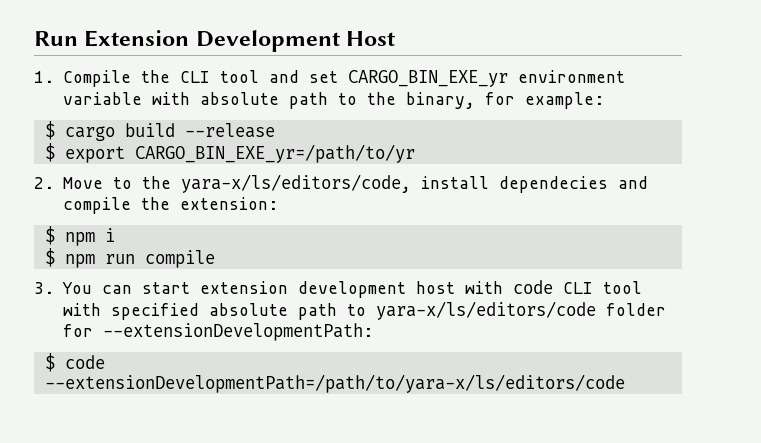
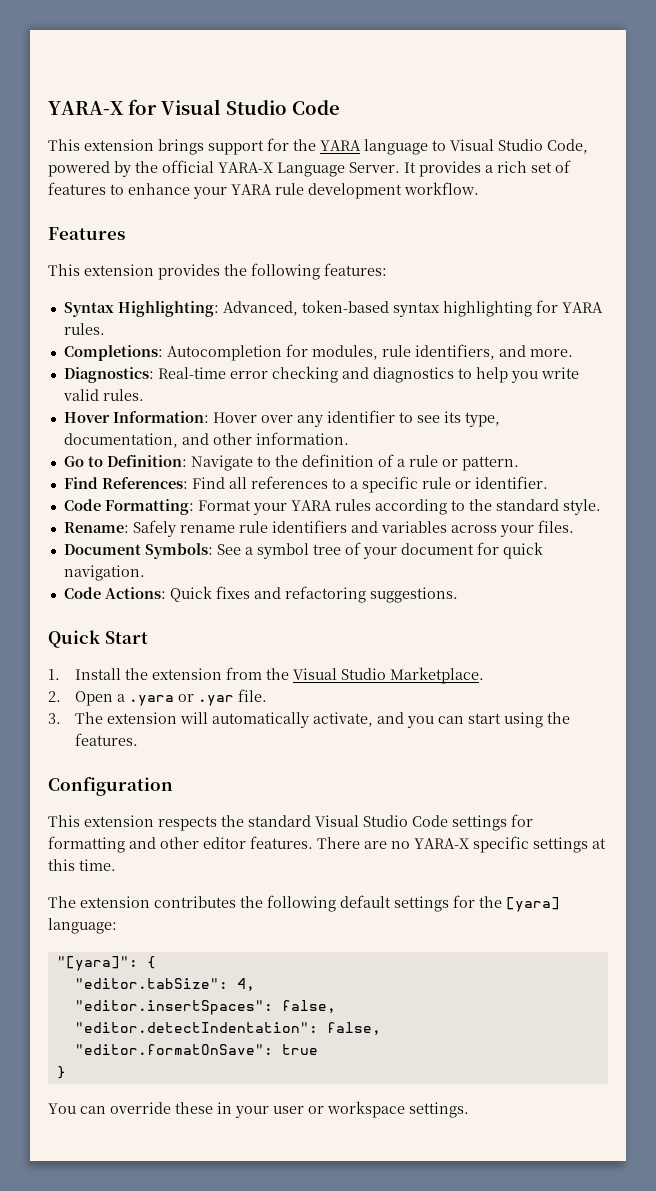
- Run Extension Development Host
- 1. Compile the CLI tool and set CARGO_BIN_EXE_yr environment variable with absolute path to the binary, for example:
- $ cargo build --release
- $ export CARGO_BIN_EXE_yr=/path/to/yr
- 2. Move to the yara-x/ls/editors/code, install dependecies and compile the extension:
- $ npm i
- $ npm run compile
- 3. You can start extension development host with code CLI tool with specified absolute path to yara-x/ls/editors/code folder for --extensionDevelopmentPath:
- $ code --extensionDevelopmentPath=/path/to/yara-x/ls/editors/code
+ YARA-X for Visual Studio Code
+ This extension brings support for the YARA language to Visual Studio Code, powered by the official YARA-X Language Server. It provides a rich set of features to enhance your YARA rule development workflow.
+ Features
+ This extension provides the following features:
+ Syntax Highlighting: Advanced, token-based syntax highlighting for YARA rules.
+ Completions: Autocompletion for modules, rule identifiers, and more.
+ Diagnostics: Real-time error checking and diagnostics to help you write valid rules.
+ Hover Information: Hover over any identifier to see its type, documentation, and other information.
+ Go to Definition: Navigate to the definition of a rule or pattern.
+ Find References: Find all references to a specific rule or identifier.
+ Code Formatting: Format your YARA rules according to the standard style.
+ Rename: Safely rename rule identifiers and variables across your files.
+ Document Symbols: See a symbol tree of your document for quick navigation.
+ Code Actions: Quick fixes and refactoring suggestions.
+ Quick Start
+ 1. Install the extension from the Visual Studio Marketplace.
+ 2. Open a .yara or .yar file.
+ 3. The extension will automatically activate, and you can start using the features.
+ Configuration
+ This extension respects the standard Visual Studio Code settings for formatting and other editor features. There are no YARA-X specific settings at this time.
+ The extension contributes the following default settings for the [yara] language:
+ "[yara]": {
+ "editor.tabSize": 4,
+ "editor.insertSpaces": false,
+ "editor.detectIndentation": false,
+ "editor.formatOnSave": true
+ }
+ You can override these in your user or workspace settings.

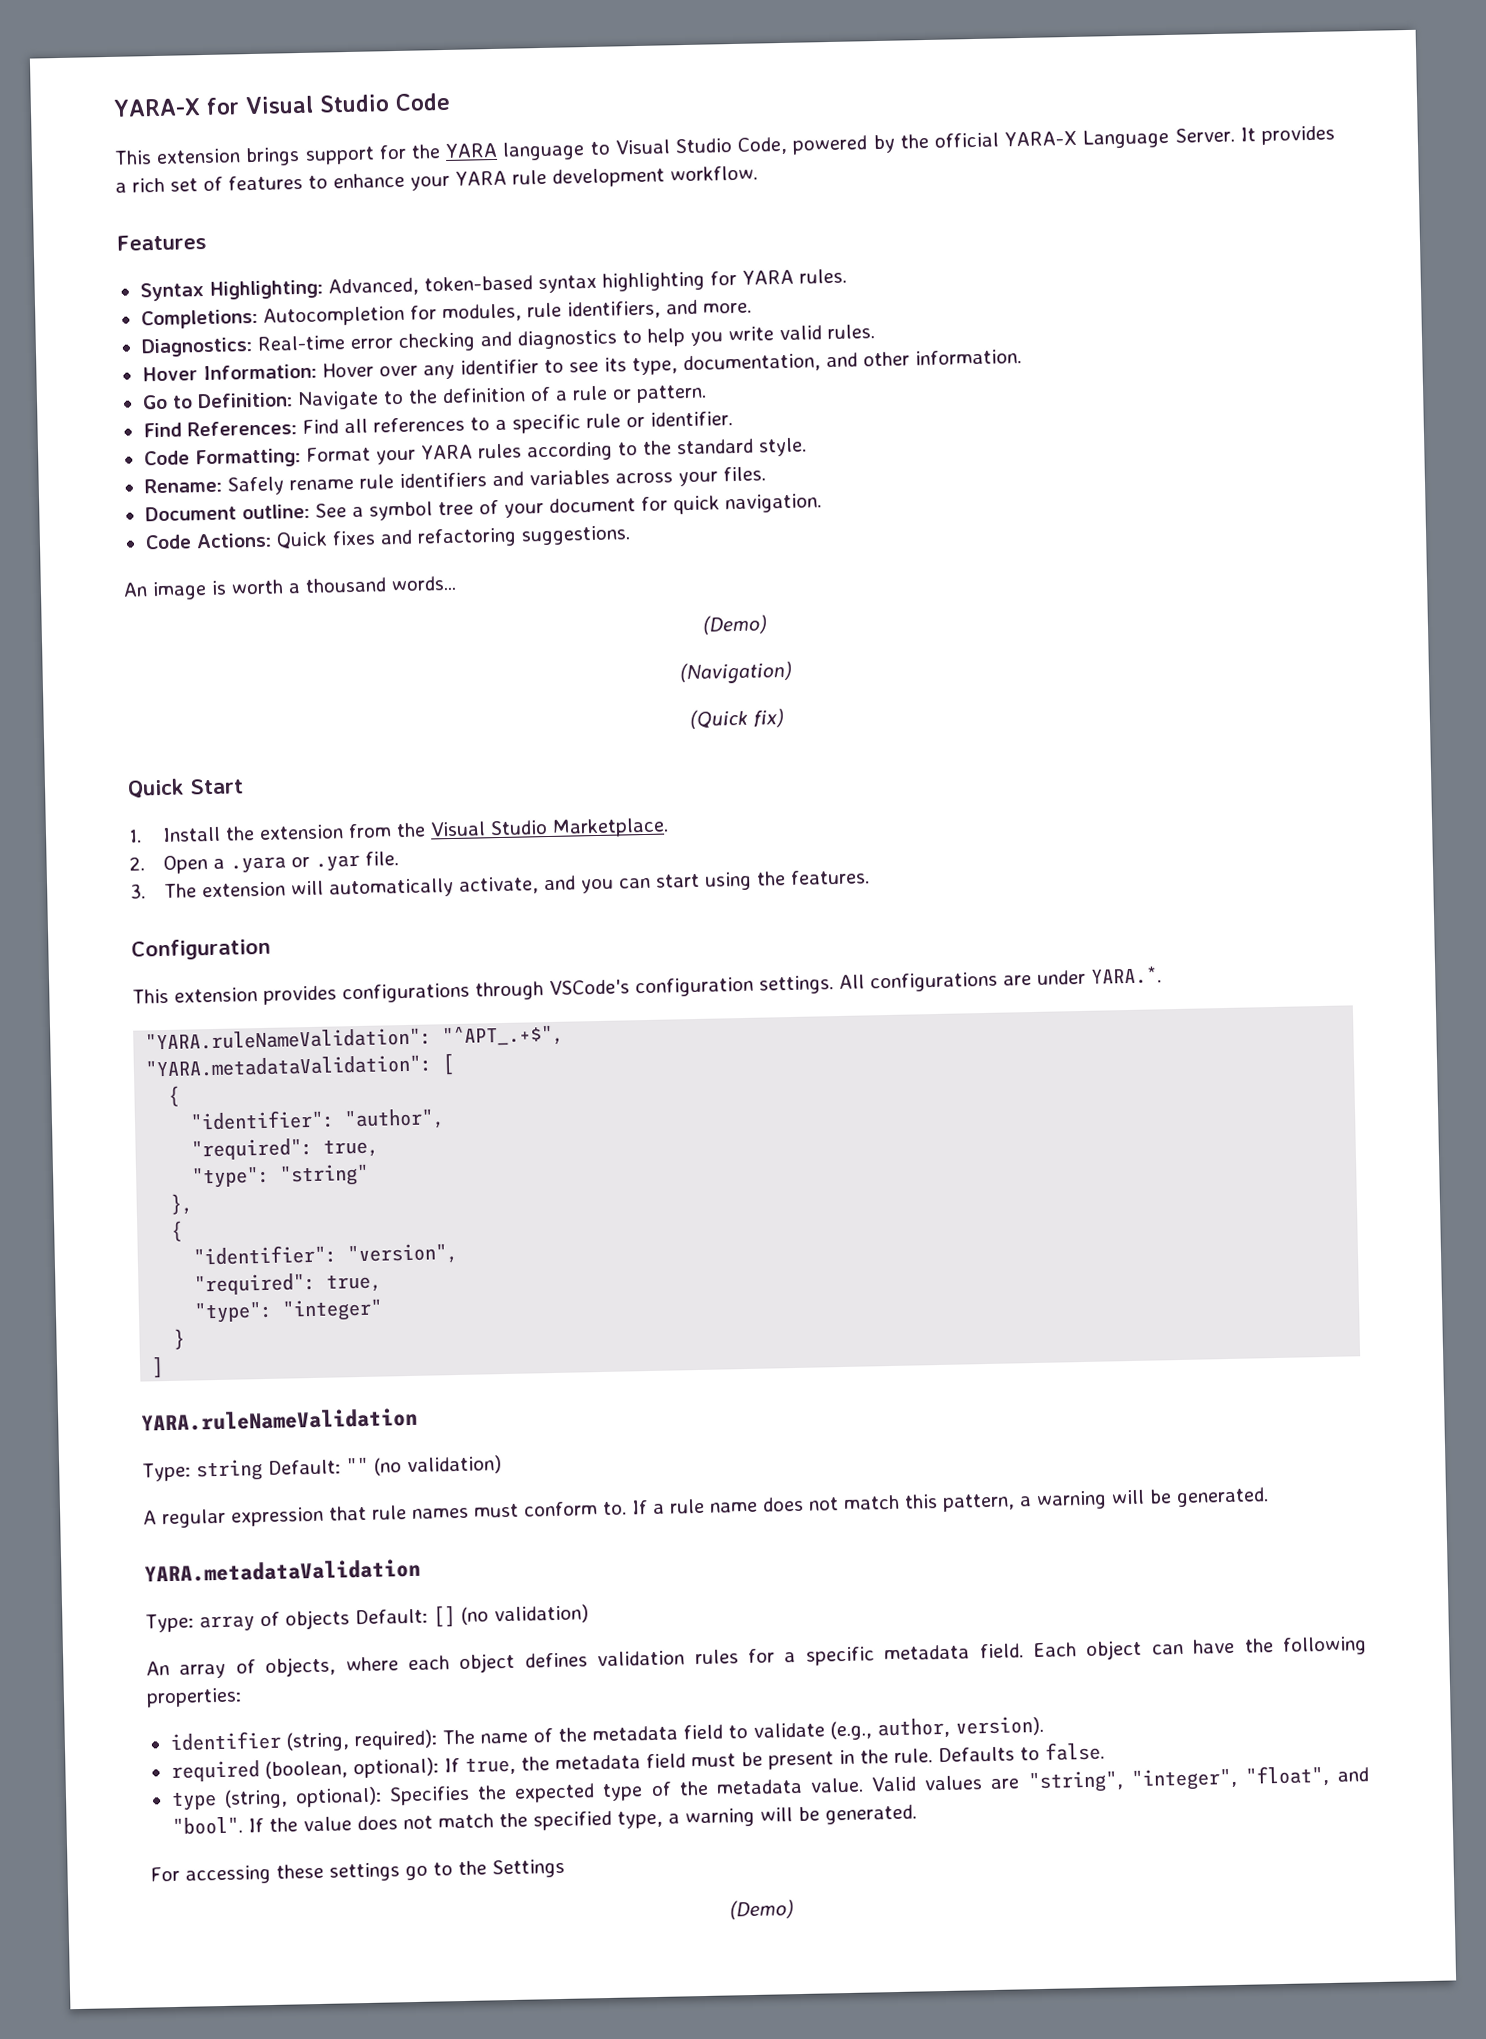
- This extension provides the following features:
- Document Symbols: See a symbol tree of your document for quick navigation.
+ Document outline: See a symbol tree of your document for quick navigation.
+ An image is worth a thousand words...
+ (Demo)
+ (Navigation)
+ (Quick fix)
- This extension respects the standard Visual Studio Code settings for formatting and other editor features. There are no YARA-X specific settings at this time.
- The extension contributes the following default settings for the [yara] language:
- "[yara]": {
- "editor.tabSize": 4,
- "editor.insertSpaces": false,
- "editor.detectIndentation": false,
- "editor.formatOnSave": true
+ This extension provides configurations through VSCode's configuration settings. All configurations are under YARA.*.
+ "YARA.ruleNameValidation": "^APT_.+$",
+ "YARA.metadataValidation": [
+ {
+ "identifier": "author",
+ "required": true,
+ "type": "string"
+ },
+ {
+ "identifier": "version",
+ "required": true,
+ "type": "integer"
  }
- You can override these in your user or workspace settings.
+ ]
+ YARA.ruleNameValidation
+ Type: string Default: "" (no validation)
+ A regular expression that rule names must conform to. If a rule name does not match this pattern, a warning will be generated.
+ YARA.metadataValidation
+ Type: array of objects Default: [] (no validation)
+ An array of objects, where each object defines validation rules for a specific metadata field. Each object can have the following properties:
+ identifier (string, required): The name of the metadata field to validate (e.g., author, version).
+ required (boolean, optional): If true, the metadata field must be present in the rule. Defaults to false.
+ type (string, optional): Specifies the expected type of the metadata value. Valid values are "string", "integer", "float", and "bool". If the value does not match the specified type, a warning will be generated.
+ For accessing these settings go to the Settings
+ (Demo)

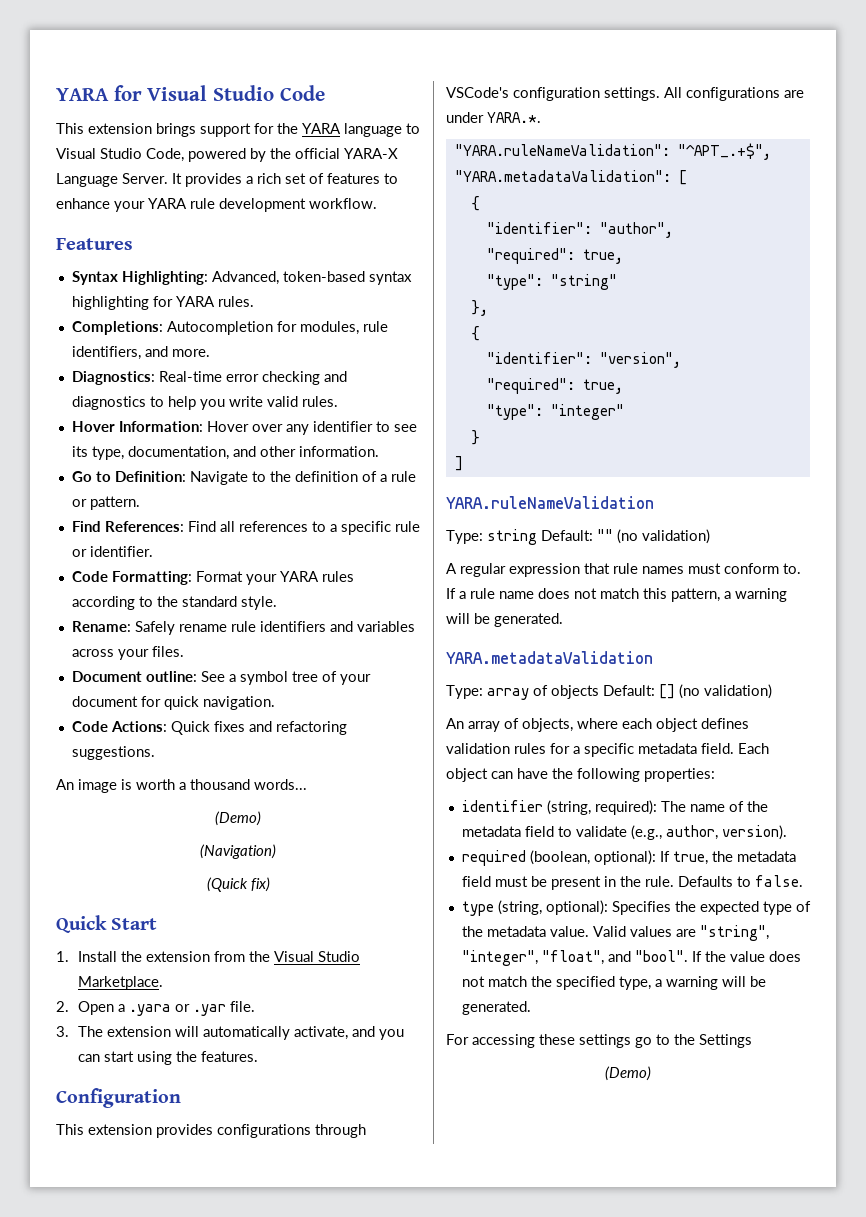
- YARA-X for Visual Studio Code
+ YARA for Visual Studio Code

